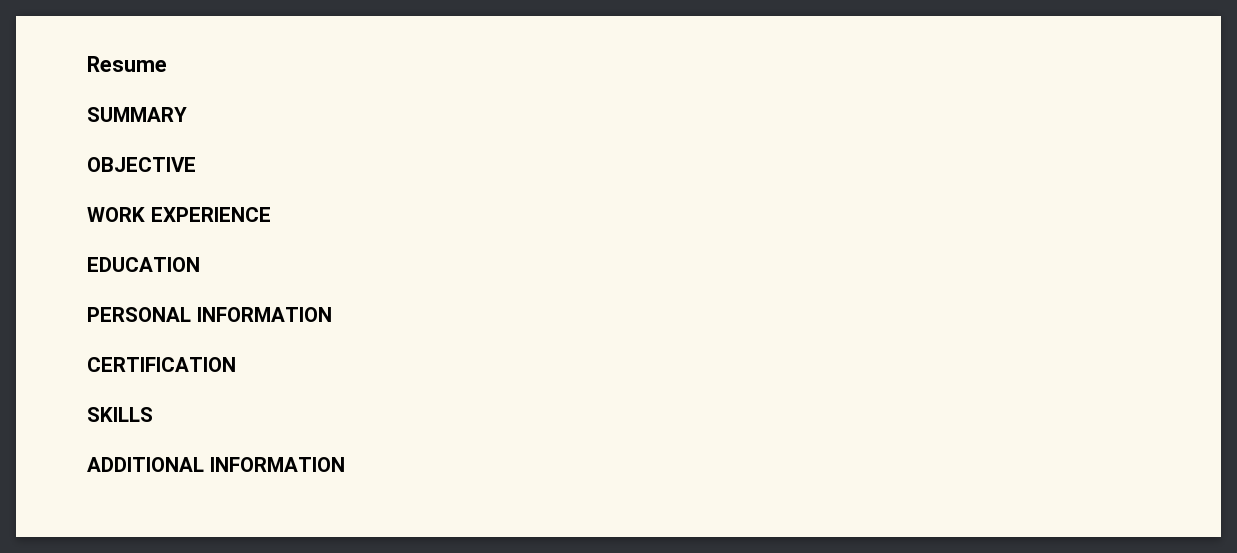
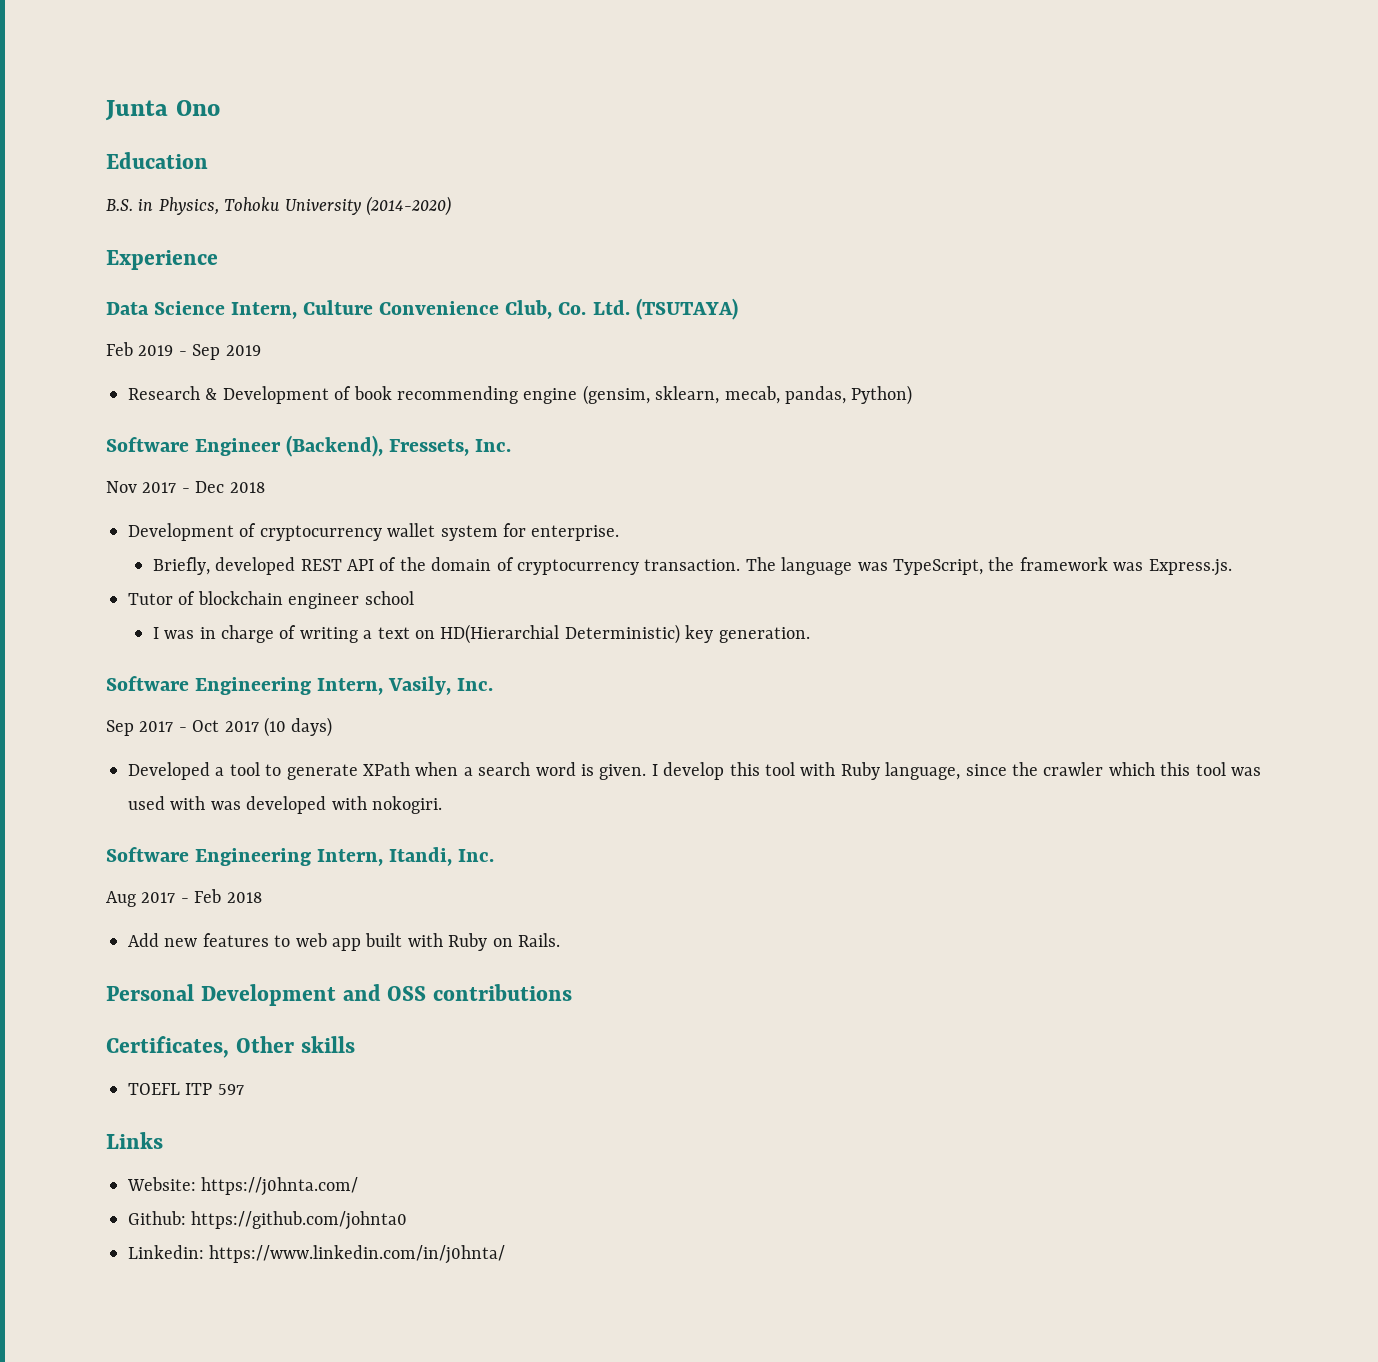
- Resume
- SUMMARY
- OBJECTIVE
- WORK EXPERIENCE
- EDUCATION
- PERSONAL INFORMATION
- CERTIFICATION
- SKILLS
- ADDITIONAL INFORMATION
+ Junta Ono
+ Education
+ B.S. in Physics, Tohoku University (2014-2020)
+ Experience
+ Data Science Intern, Culture Convenience Club, Co. Ltd. (TSUTAYA)
+ Feb 2019 - Sep 2019
+ Research & Development of book recommending engine (gensim, sklearn, mecab, pandas, Python)
+ Software Engineer (Backend), Fressets, Inc.
+ Nov 2017 - Dec 2018
+ Development of cryptocurrency wallet system for enterprise.
+ Briefly, developed REST API of the domain of cryptocurrency transaction. The language was TypeScript, the framework was Express.js.
+ Tutor of blockchain engineer school
+ I was in charge of writing a text on HD(Hierarchial Deterministic) key generation.
+ Software Engineering Intern, Vasily, Inc.
+ Sep 2017 - Oct 2017 (10 days)
+ Developed a tool to generate XPath when a search word is given. I develop this tool with Ruby language, since the crawler which this tool was used with was developed with nokogiri.
+ Software Engineering Intern, Itandi, Inc.
+ Aug 2017 - Feb 2018
+ Add new features to web app built with Ruby on Rails.
+ Personal Development and OSS contributions
+ Certificates, Other skills
+ TOEFL ITP 597
+ Links
+ Website: https://j0hnta.com/
+ Github: https://github.com/johnta0
+ Linkedin: https://www.linkedin.com/in/j0hnta/

